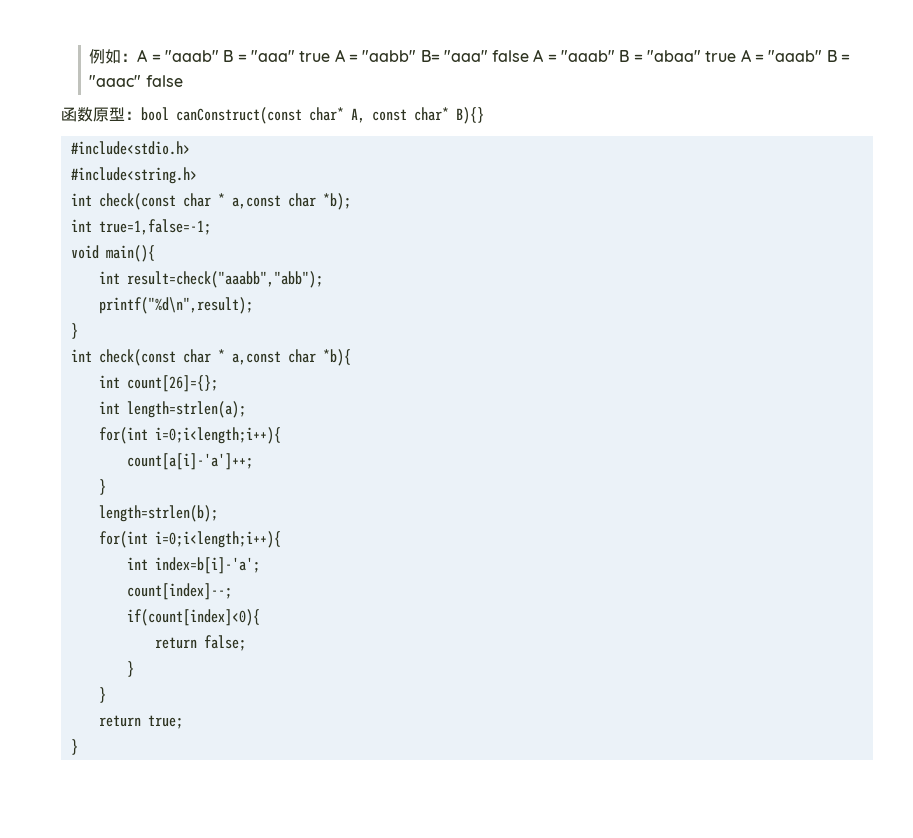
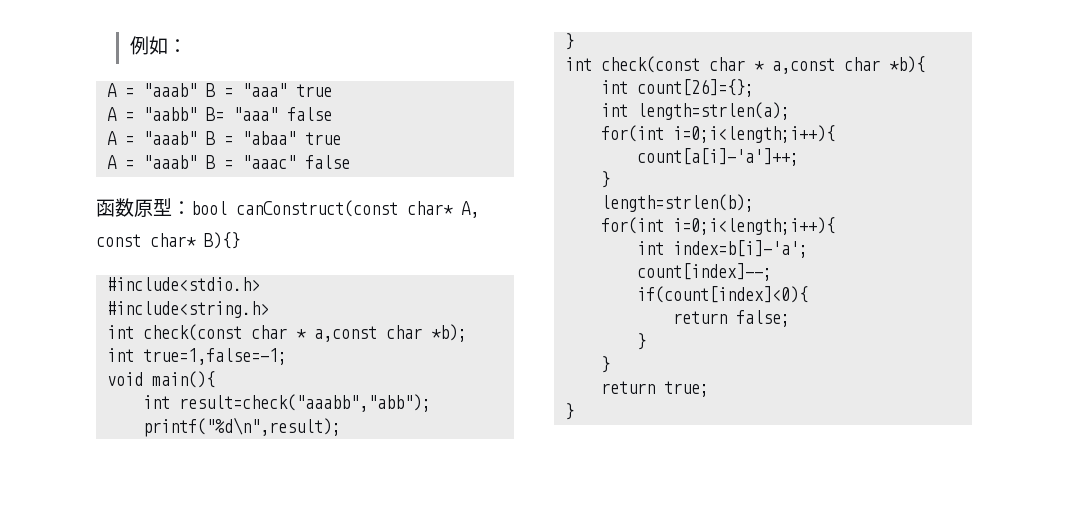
- 例如：A = "aaab" B = "aaa" true A = "aabb" B= "aaa" false A = "aaab" B = "abaa" true A = "aaab" B = "aaac" false
+ 例如：
+ A = "aaab" B = "aaa" true
+ A = "aabb" B= "aaa" false
+ A = "aaab" B = "abaa" true
+ A = "aaab" B = "aaac" false

